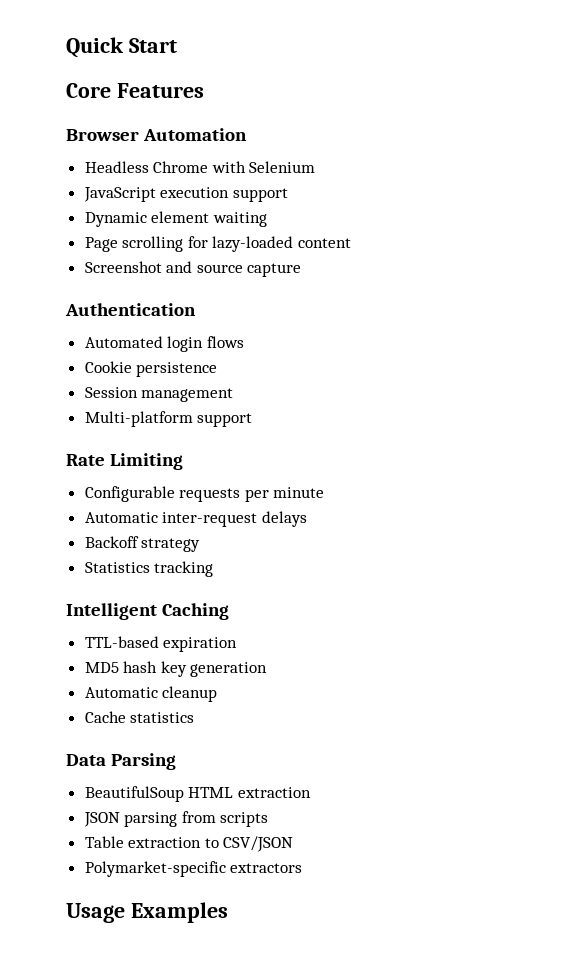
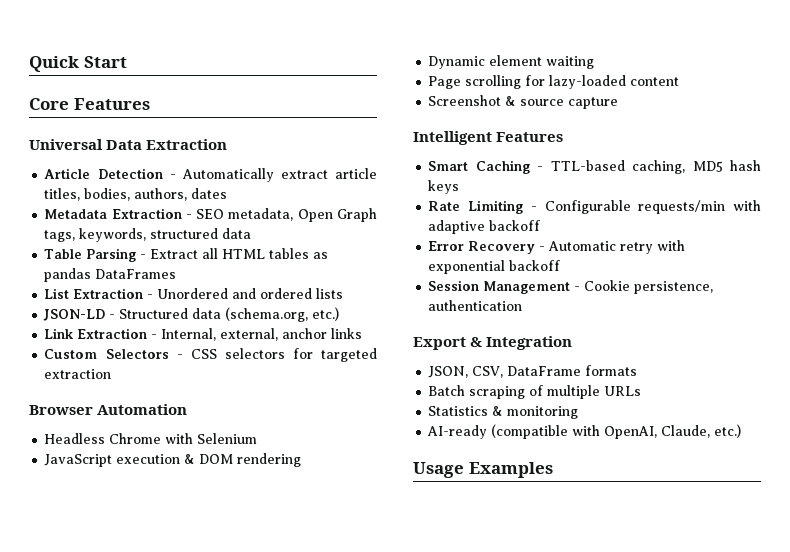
+ Universal Data Extraction
+ Article Detection - Automatically extract article titles, bodies, authors, dates
+ Metadata Extraction - SEO metadata, Open Graph tags, keywords, structured data
+ Table Parsing - Extract all HTML tables as pandas DataFrames
+ List Extraction - Unordered and ordered lists
+ JSON-LD - Structured data (schema.org, etc.)
+ Link Extraction - Internal, external, anchor links
+ Custom Selectors - CSS selectors for targeted extraction
- JavaScript execution support
+ JavaScript execution & DOM rendering
- Screenshot and source capture
+ Screenshot & source capture
- Authentication
- Automated login flows
- Cookie persistence
- Session management
- Multi-platform support
- Rate Limiting
- Configurable requests per minute
- Automatic inter-request delays
- Backoff strategy
- Statistics tracking
- Intelligent Caching
- TTL-based expiration
- MD5 hash key generation
- Automatic cleanup
- Cache statistics
- Data Parsing
- BeautifulSoup HTML extraction
- JSON parsing from scripts
- Table extraction to CSV/JSON
- Polymarket-specific extractors
+ Intelligent Features
+ Smart Caching - TTL-based caching, MD5 hash keys
+ Rate Limiting - Configurable requests/min with adaptive backoff
+ Error Recovery - Automatic retry with exponential backoff
+ Session Management - Cookie persistence, authentication
+ Export & Integration
+ JSON, CSV, DataFrame formats
+ Batch scraping of multiple URLs
+ Statistics & monitoring
+ AI-ready (compatible with OpenAI, Claude, etc.)

